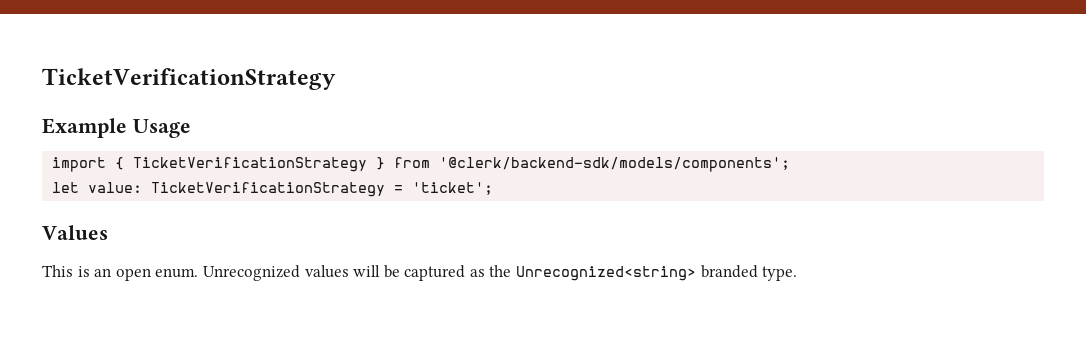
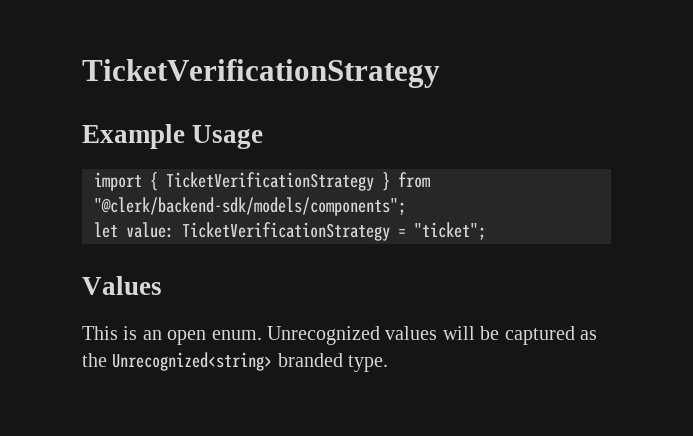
- import { TicketVerificationStrategy } from '@clerk/backend-sdk/models/components';
+ import { TicketVerificationStrategy } from "@clerk/backend-sdk/models/components";
- let value: TicketVerificationStrategy = 'ticket';
+ let value: TicketVerificationStrategy = "ticket";

